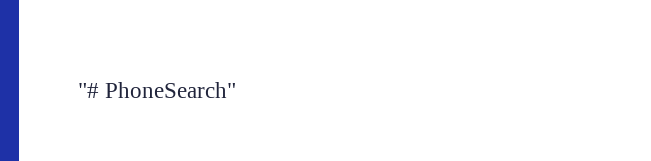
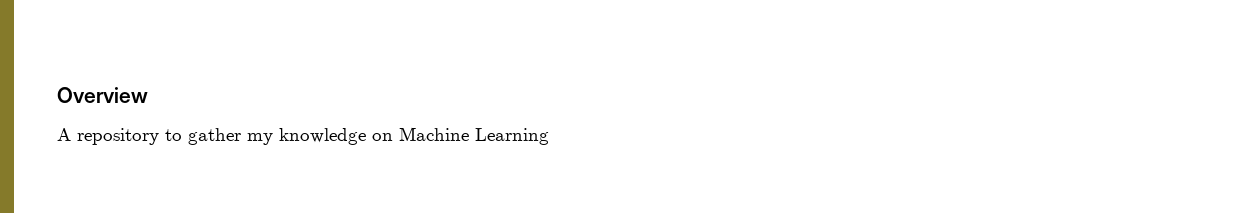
- "# PhoneSearch"
+ Overview
+ A repository to gather my knowledge on Machine Learning

